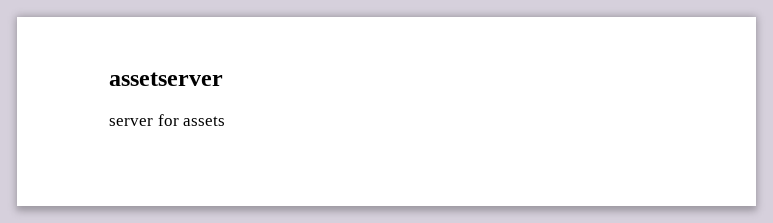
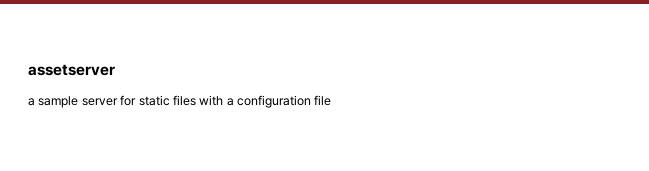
- server for assets
+ a sample server for static files with a configuration file

